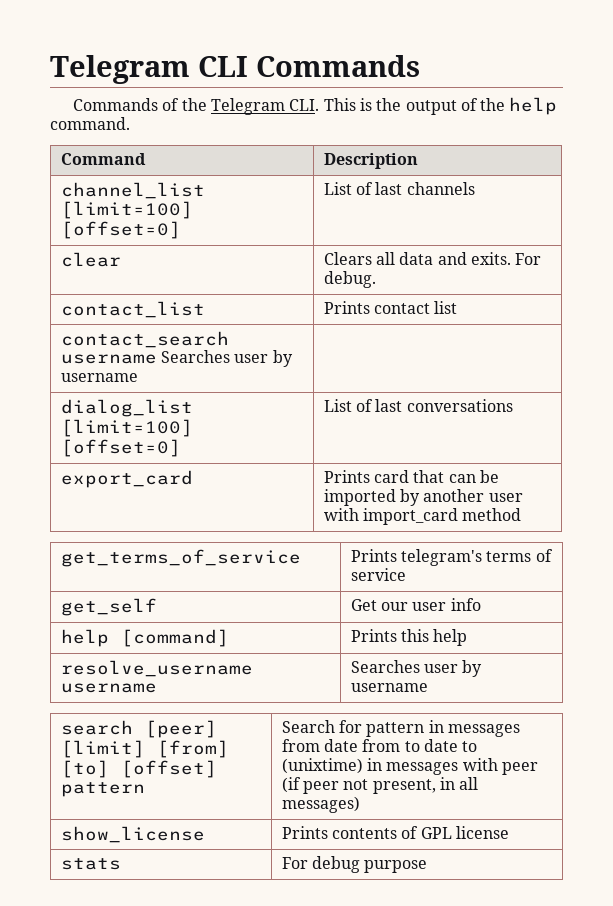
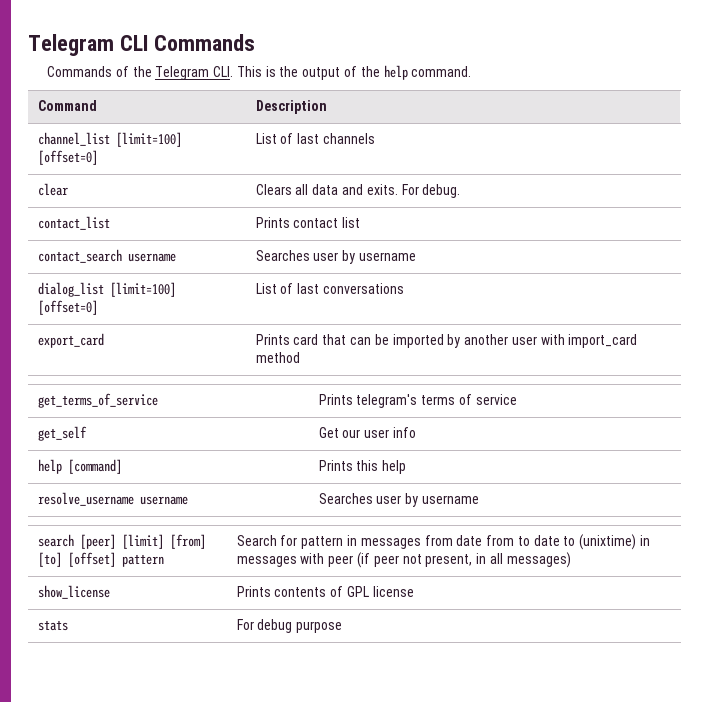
- contact_search username Searches user by username |
+ contact_search username | Searches user by username

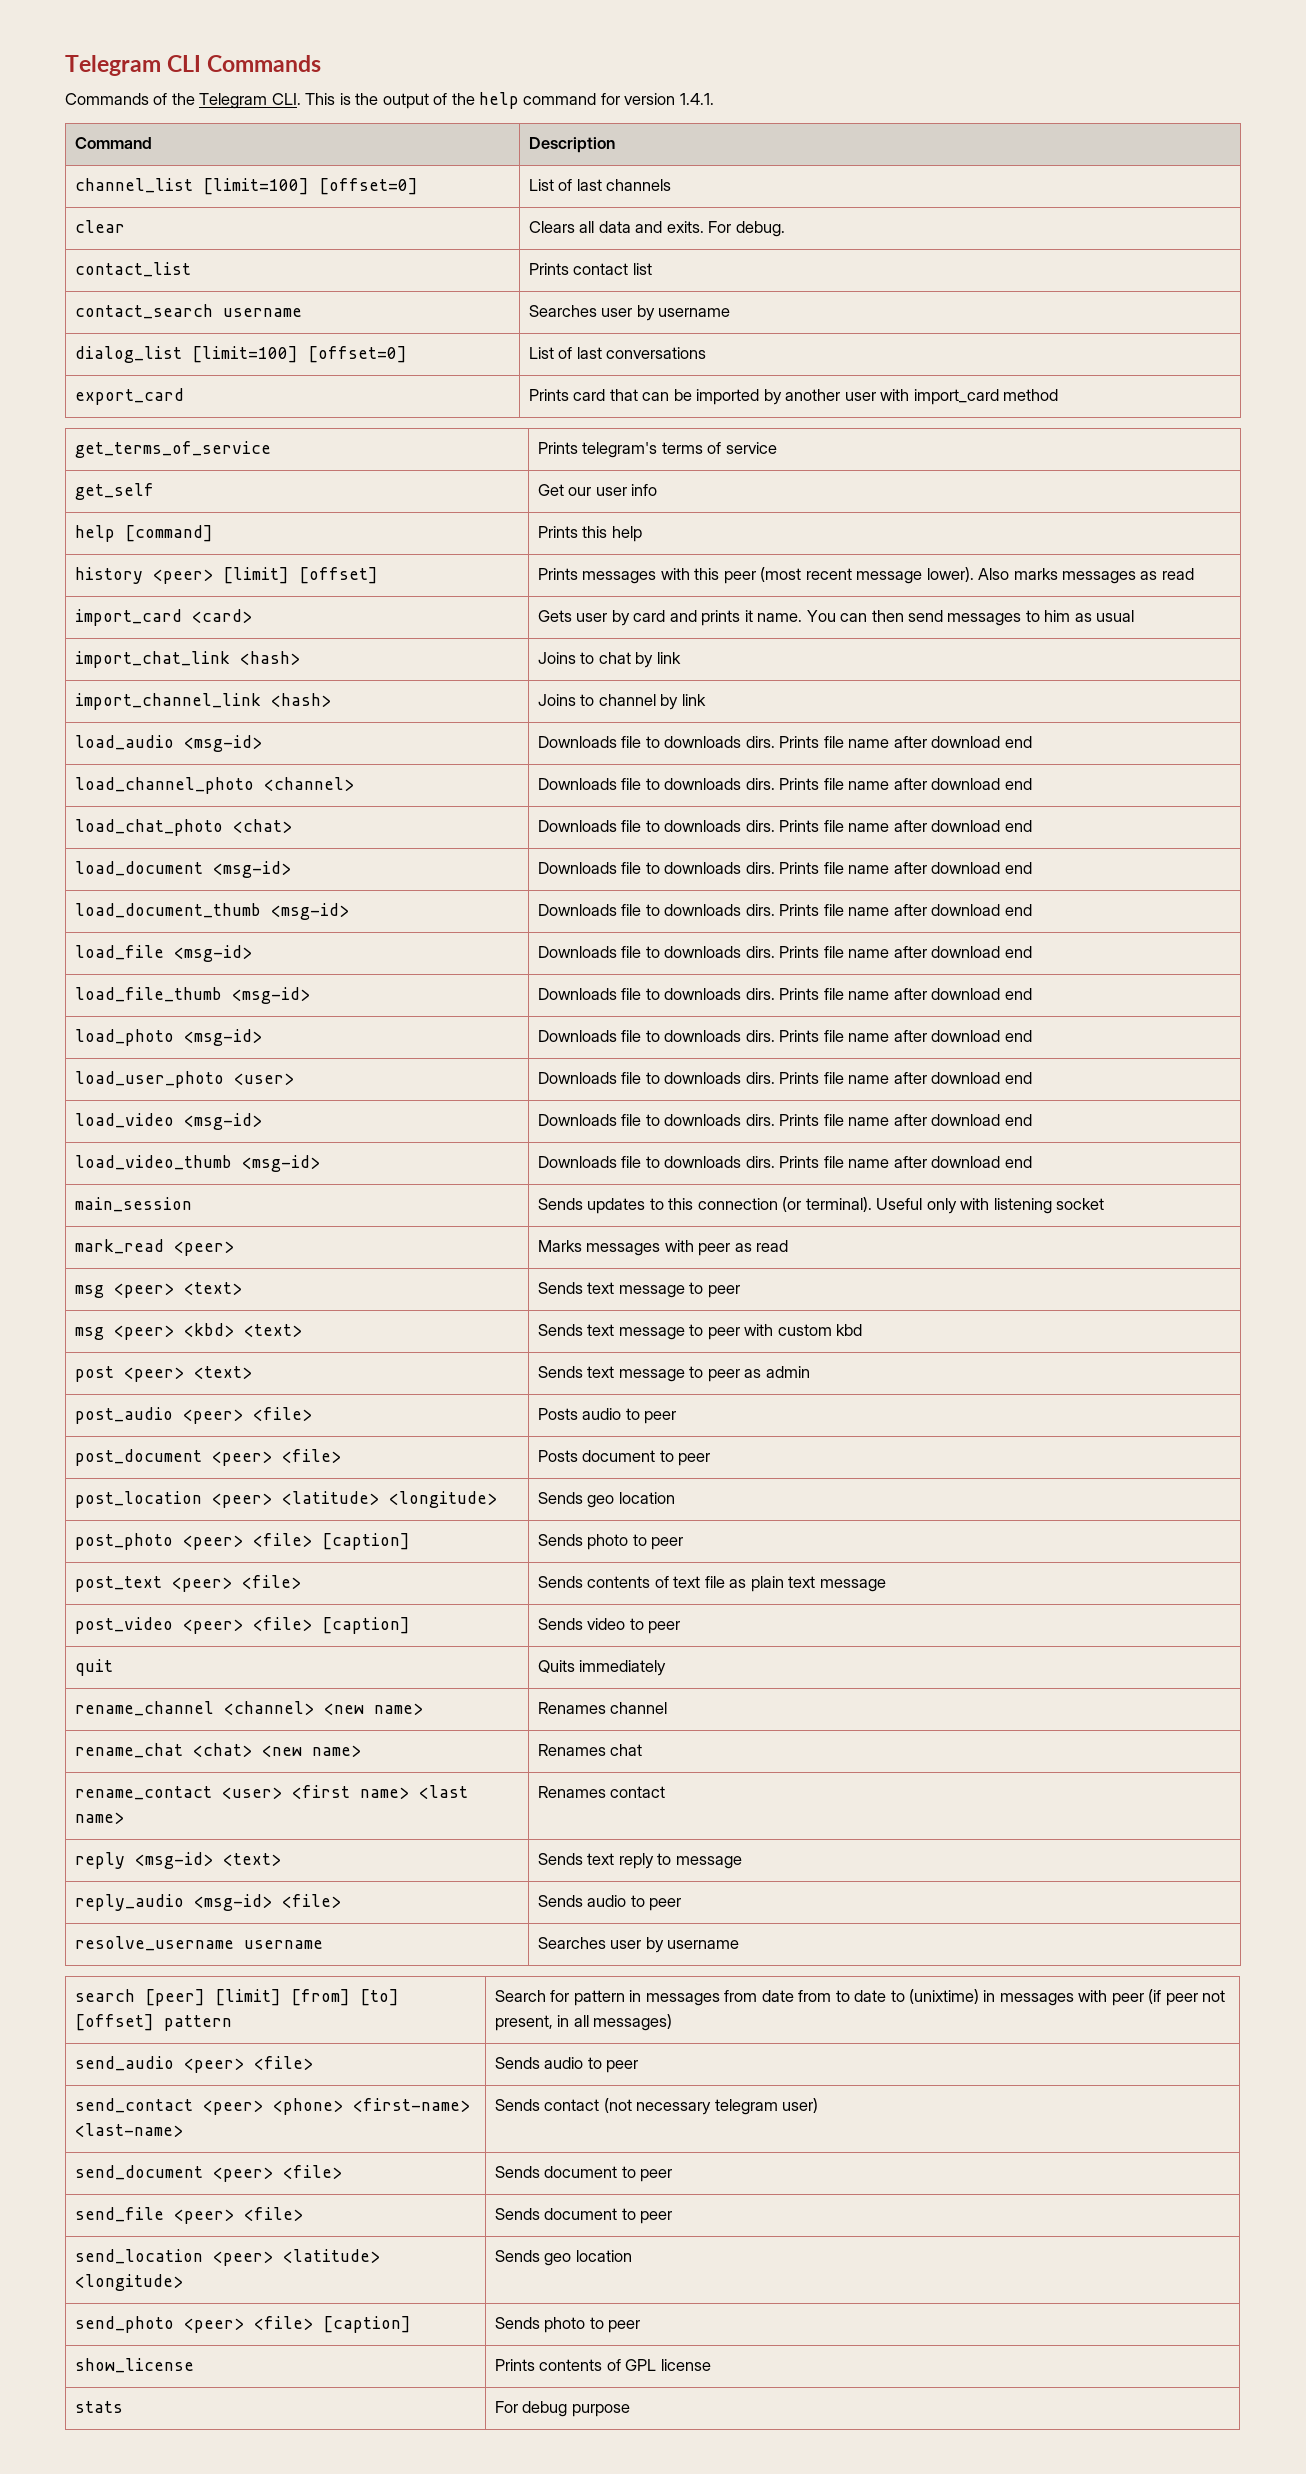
- Commands of the Telegram CLI. This is the output of the help command.
+ Commands of the Telegram CLI. This is the output of the help command for version 1.4.1.
+ history <peer> [limit] [offset] | Prints messages with this peer (most recent message lower). Also marks messages as read
+ import_card <card> | Gets user by card and prints it name. You can then send messages to him as usual
+ import_chat_link <hash> | Joins to chat by link
+ import_channel_link <hash> | Joins to channel by link
+ load_audio <msg-id> | Downloads file to downloads dirs. Prints file name after download end
+ load_channel_photo <channel> | Downloads file to downloads dirs. Prints file name after download end
+ load_chat_photo <chat> | Downloads file to downloads dirs. Prints file name after download end
+ load_document <msg-id> | Downloads file to downloads dirs. Prints file name after download end
+ load_document_thumb <msg-id> | Downloads file to downloads dirs. Prints file name after download end
+ load_file <msg-id> | Downloads file to downloads dirs. Prints file name after download end
+ load_file_thumb <msg-id> | Downloads file to downloads dirs. Prints file name after download end
+ load_photo <msg-id> | Downloads file to downloads dirs. Prints file name after download end
+ load_user_photo <user> | Downloads file to downloads dirs. Prints file name after download end
+ load_video <msg-id> | Downloads file to downloads dirs. Prints file name after download end
+ load_video_thumb <msg-id> | Downloads file to downloads dirs. Prints file name after download end
+ main_session | Sends updates to this connection (or terminal). Useful only with listening socket
+ mark_read <peer> | Marks messages with peer as read
+ msg <peer> <text> | Sends text message to peer
+ msg <peer> <kbd> <text> | Sends text message to peer with custom kbd
+ post <peer> <text> | Sends text message to peer as admin
+ post_audio <peer> <file> | Posts audio to peer
+ post_document <peer> <file> | Posts document to peer
+ post_location <peer> <latitude> <longitude> | Sends geo location
+ post_photo <peer> <file> [caption] | Sends photo to peer
+ post_text <peer> <file> | Sends contents of text file as plain text message
+ post_video <peer> <file> [caption] | Sends video to peer
+ quit | Quits immediately
+ rename_channel <channel> <new name> | Renames channel
+ rename_chat <chat> <new name> | Renames chat
+ rename_contact <user> <first name> <last name> | Renames contact
+ reply <msg-id> <text> | Sends text reply to message
+ reply_audio <msg-id> <file> | Sends audio to peer
+ send_audio <peer> <file> | Sends audio to peer
+ send_contact <peer> <phone> <first-name> <last-name> | Sends contact (not necessary telegram user)
+ send_document <peer> <file> | Sends document to peer
+ send_file <peer> <file> | Sends document to peer
+ send_location <peer> <latitude> <longitude> | Sends geo location
+ send_photo <peer> <file> [caption] | Sends photo to peer

